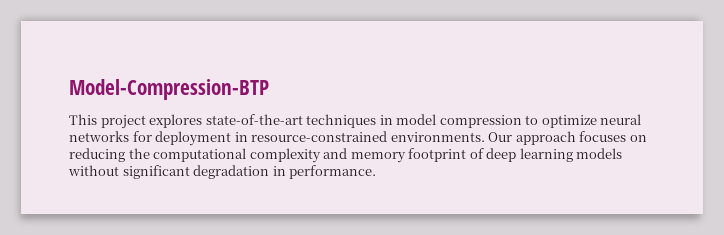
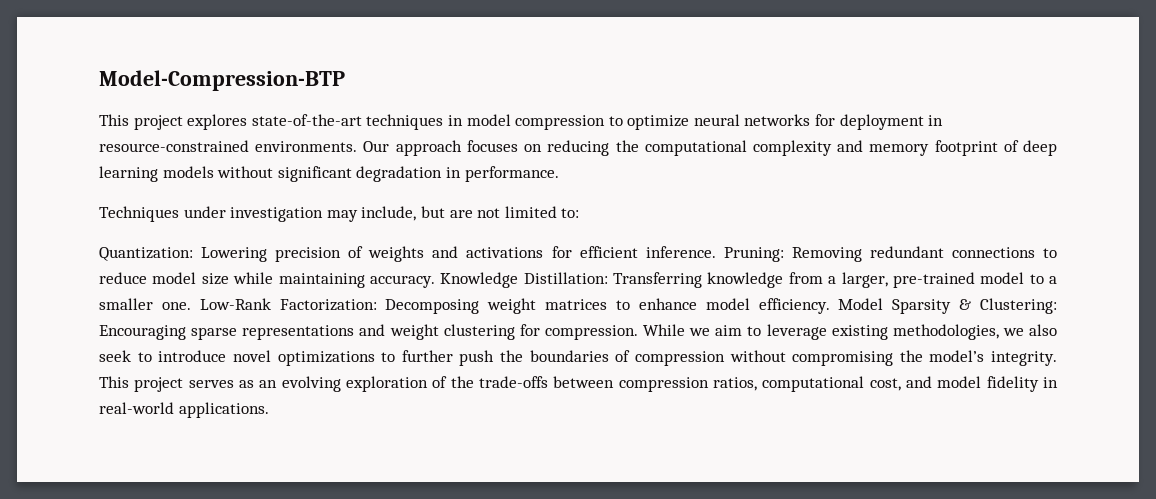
+ Techniques under investigation may include, but are not limited to:
+ Quantization: Lowering precision of weights and activations for efficient inference. Pruning: Removing redundant connections to reduce model size while maintaining accuracy. Knowledge Distillation: Transferring knowledge from a larger, pre-trained model to a smaller one. Low-Rank Factorization: Decomposing weight matrices to enhance model efficiency. Model Sparsity & Clustering: Encouraging sparse representations and weight clustering for compression. While we aim to leverage existing methodologies, we also seek to introduce novel optimizations to further push the boundaries of compression without compromising the model’s integrity. This project serves as an evolving exploration of the trade-offs between compression ratios, computational cost, and model fidelity in real-world applications.

